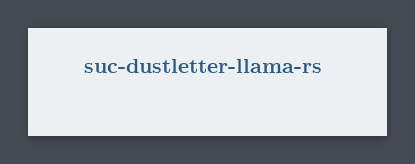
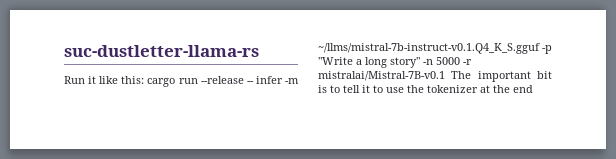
+ Run it like this: cargo run --release -- infer -m ~/llms/mistral-7b-instruct-v0.1.Q4_K_S.gguf -p "Write a long story" -n 5000 -r mistralai/Mistral-7B-v0.1 The important bit is to tell it to use the tokenizer at the end

